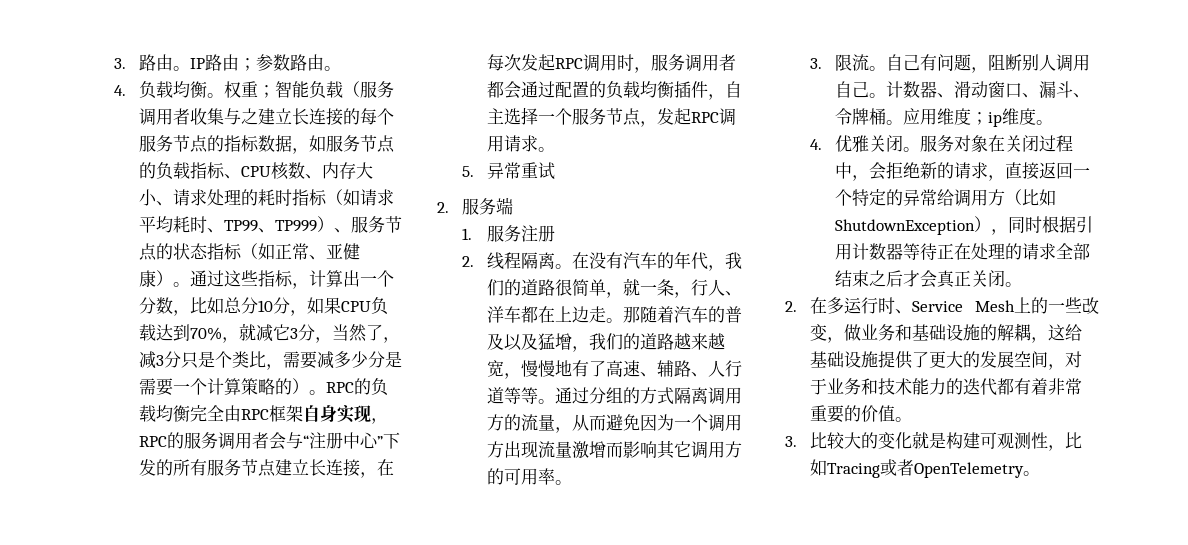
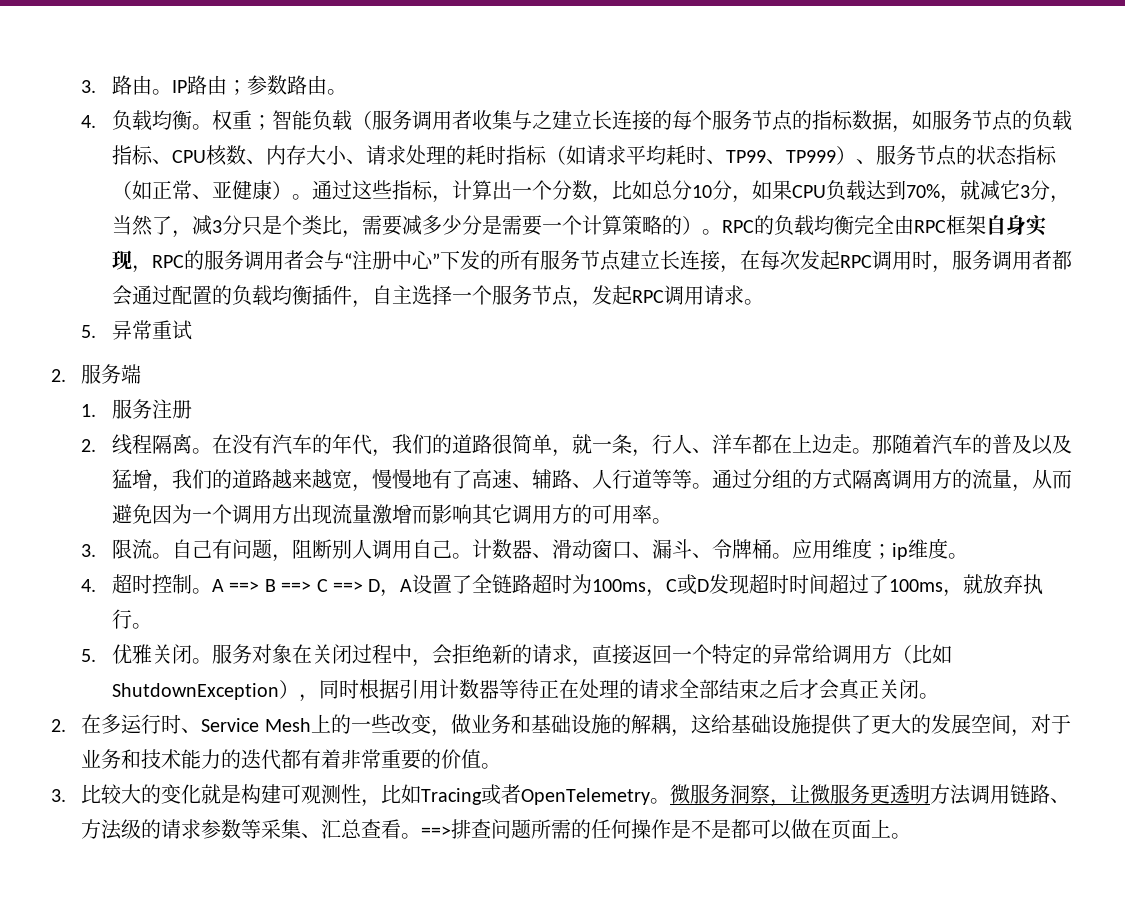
- 4.优雅关闭。
+ 4.超时控制。A ==> B ==> C ==> D，A设置了全链路超时为100ms，C或D发现超时时间超过了100ms，就放弃执行。
+ 5.优雅关闭。
+ 微服务洞察，让微服务更透明方法调用链路、方法级的请求参数等采集、汇总查看。==>排查问题所需的任何操作是不是都可以做在页面上。

